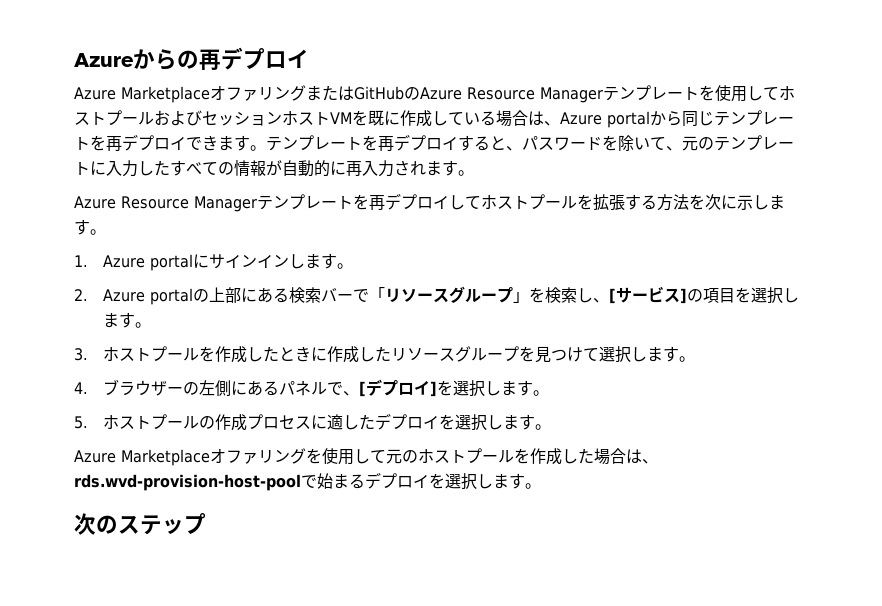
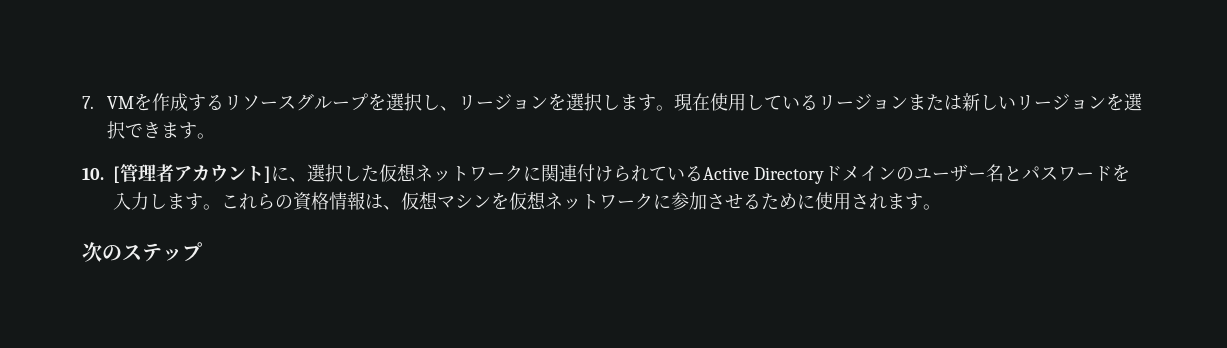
- Azureからの再デプロイ
- Azure MarketplaceオファリングまたはGitHubのAzure Resource Managerテンプレートを使用してホストプールおよびセッションホストVMを既に作成している場合は、Azure portalから同じテンプレートを再デプロイできます。テンプレートを再デプロイすると、パスワードを除いて、元のテンプレートに入力したすべての情報が自動的に再入力されます。
- Azure Resource Managerテンプレートを再デプロイしてホストプールを拡張する方法を次に示します。
- 1. Azure portalにサインインします。
- 2. Azure portalの上部にある検索バーで「リソースグループ」を検索し、[サービス]の項目を選択します。
- 3.ホストプールを作成したときに作成したリソースグループを見つけて選択します。
- 4.ブラウザーの左側にあるパネルで、[デプロイ]を選択します。
- 5.ホストプールの作成プロセスに適したデプロイを選択します。
- Azure Marketplaceオファリングを使用して元のホストプールを作成した場合は、rds.wvd-provision-host-poolで始まるデプロイを選択します。
+ 7. VMを作成するリソースグループを選択し、リージョンを選択します。現在使用しているリージョンまたは新しいリージョンを選択できます。
+ 10. [管理者アカウント]に、選択した仮想ネットワークに関連付けられているActive Directoryドメインのユーザー名とパスワードを入力します。これらの資格情報は、仮想マシンを仮想ネットワークに参加させるために使用されます。

